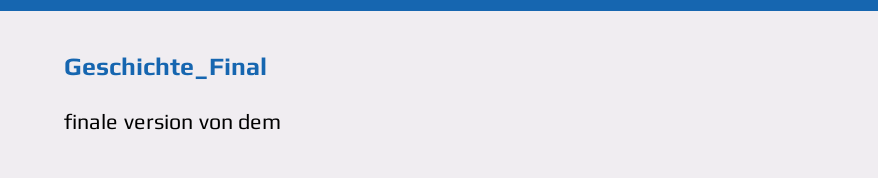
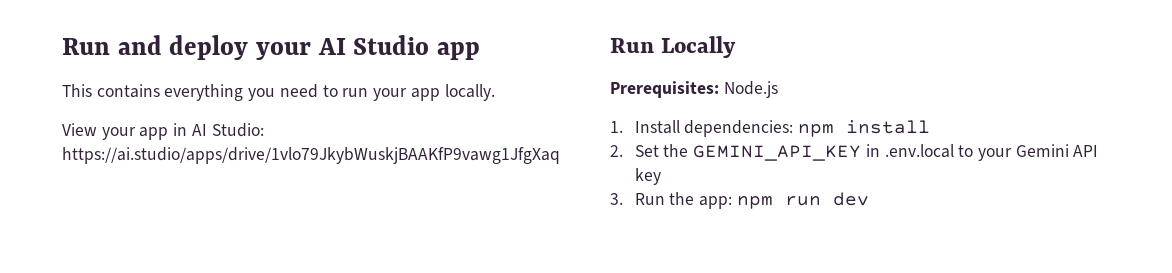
- Geschichte_Final
- finale version von dem
+ Run and deploy your AI Studio app
+ This contains everything you need to run your app locally.
+ View your app in AI Studio: https://ai.studio/apps/drive/1vlo79JkybWuskjBAAKfP9vawg1JfgXaq
+ Run Locally
+ Prerequisites: Node.js
+ 1. Install dependencies: npm install
+ 2. Set the GEMINI_API_KEY in .env.local to your Gemini API key
+ 3. Run the app: npm run dev

